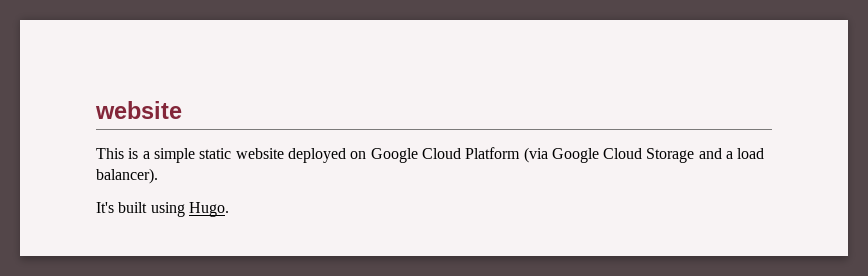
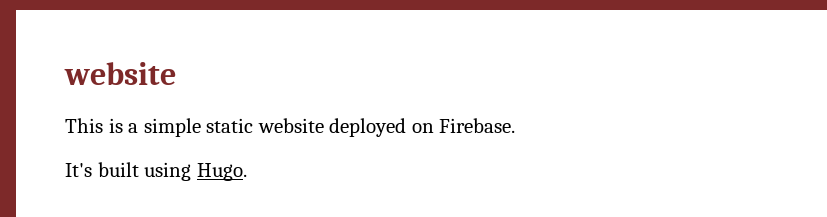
- This is a simple static website deployed on Google Cloud Platform (via Google Cloud Storage and a load balancer).
+ This is a simple static website deployed on Firebase.

